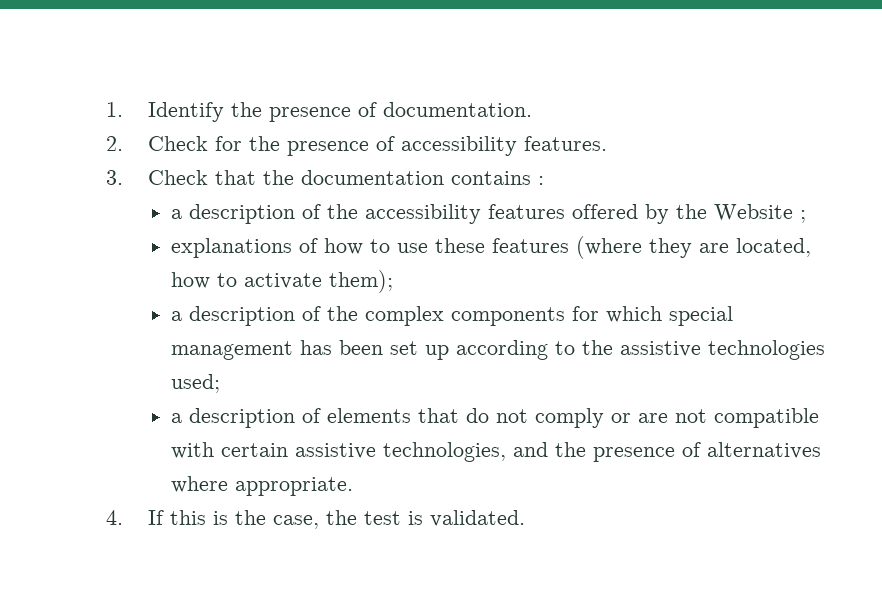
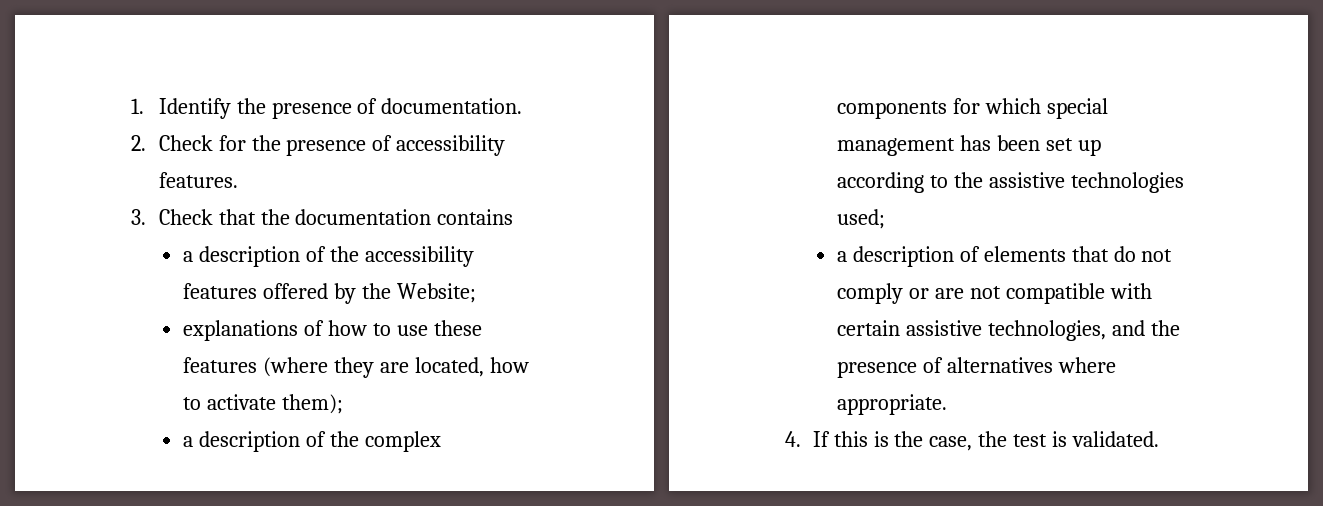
- 3. Check that the documentation contains :
+ 3. Check that the documentation contains
- a description of the accessibility features offered by the Website ;
+ a description of the accessibility features offered by the Website;

